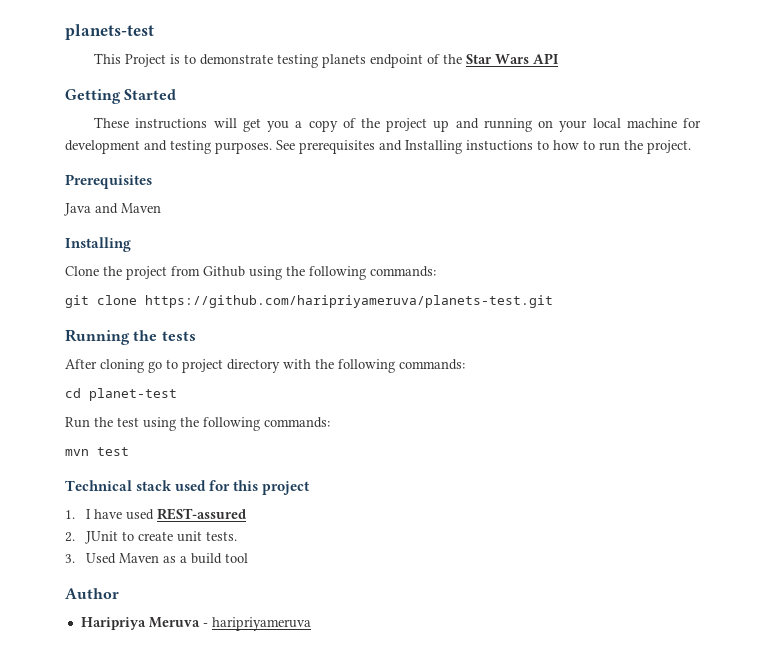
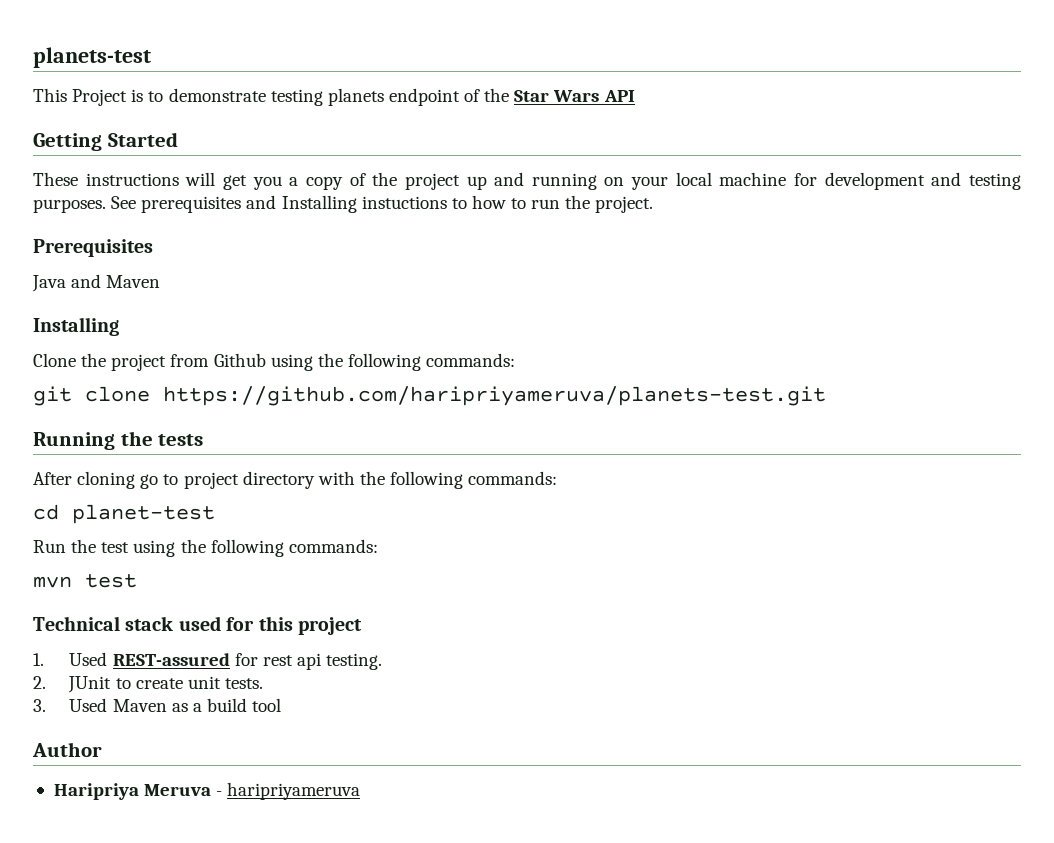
- 1. I have used REST-assured
+ 1. Used REST-assured for rest api testing.

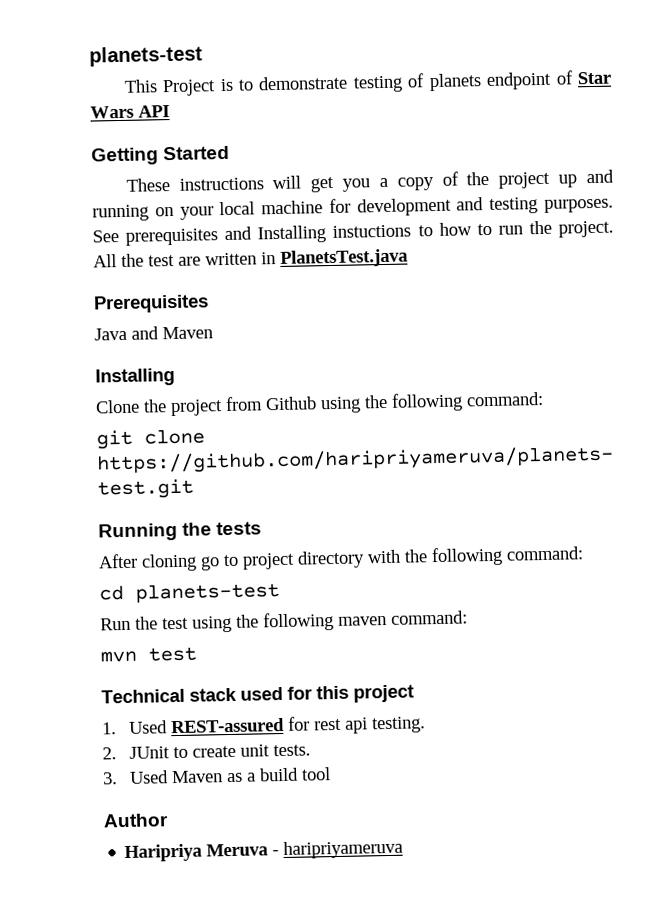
- This Project is to demonstrate testing planets endpoint of the Star Wars API
+ This Project is to demonstrate testing of planets endpoint of Star Wars API
+ All the test are written in PlanetsTest.java
- Clone the project from Github using the following commands:
+ Clone the project from Github using the following command:
- After cloning go to project directory with the following commands:
+ After cloning go to project directory with the following command:
- cd planet-test
+ cd planets-test
- Run the test using the following commands:
+ Run the test using the following maven command:

